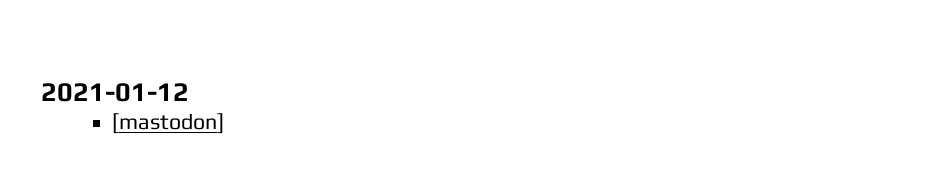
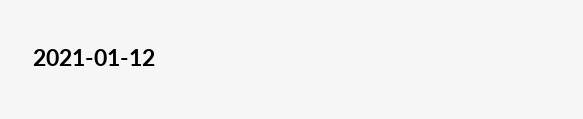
- [mastodon]

